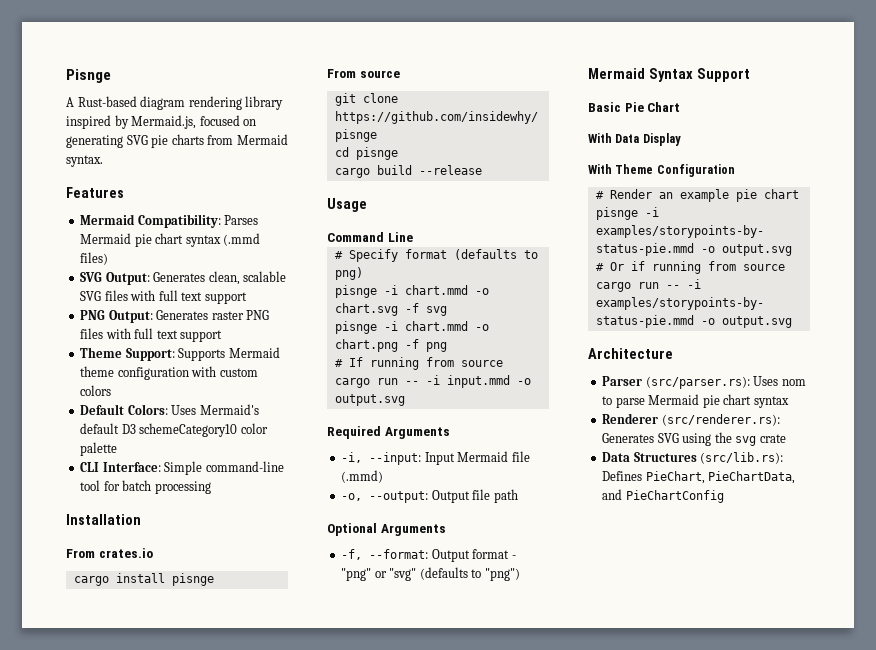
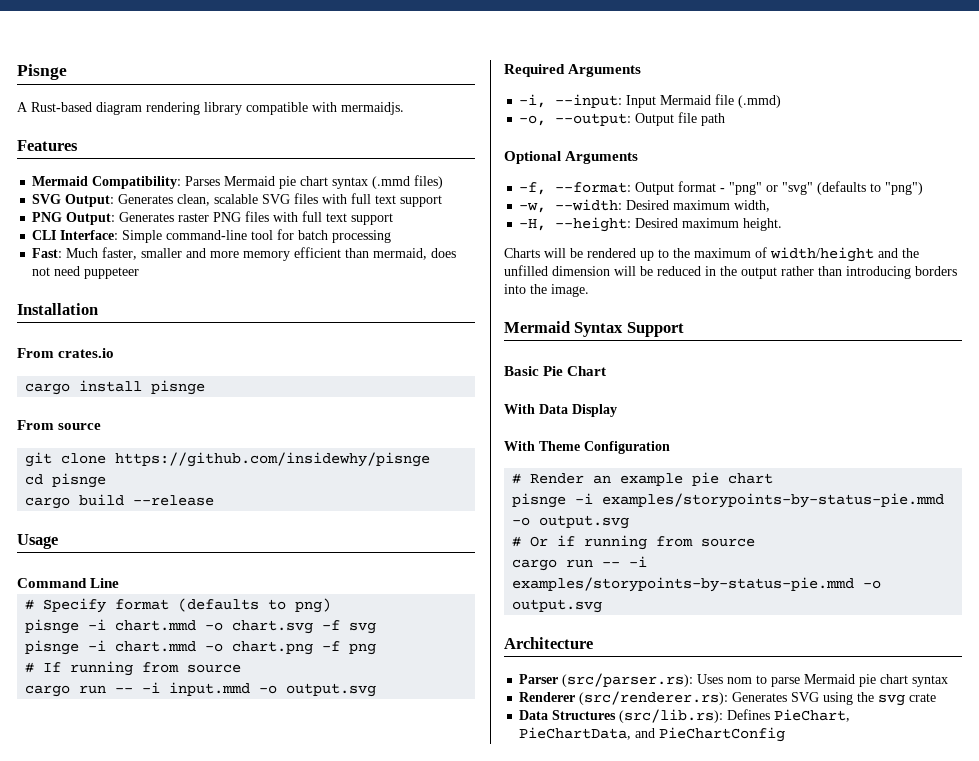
- A Rust-based diagram rendering library inspired by Mermaid.js, focused on generating SVG pie charts from Mermaid syntax.
+ A Rust-based diagram rendering library compatible with mermaidjs.
- Theme Support: Supports Mermaid theme configuration with custom colors
- Default Colors: Uses Mermaid's default D3 schemeCategory10 color palette
+ Fast: Much faster, smaller and more memory efficient than mermaid, does not need puppeteer
+ -w, --width: Desired maximum width,
+ -H, --height: Desired maximum height.
+ Charts will be rendered up to the maximum of width/height and the unfilled dimension will be reduced in the output rather than introducing borders into the image.

